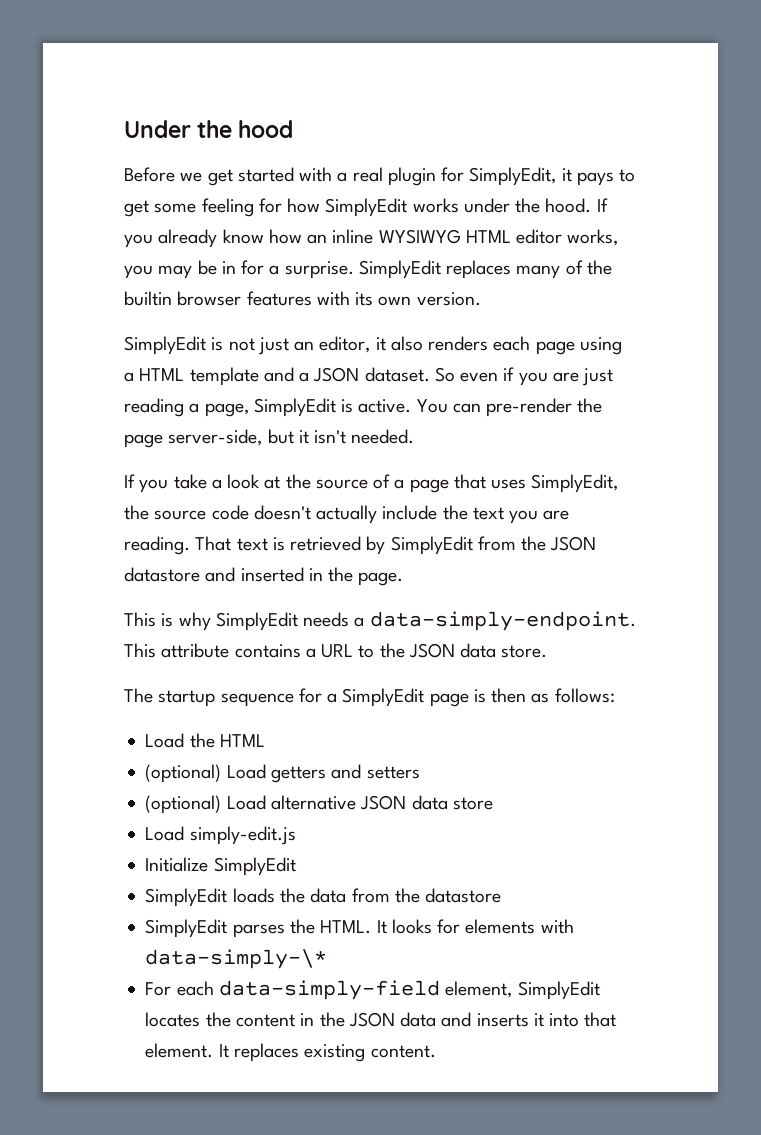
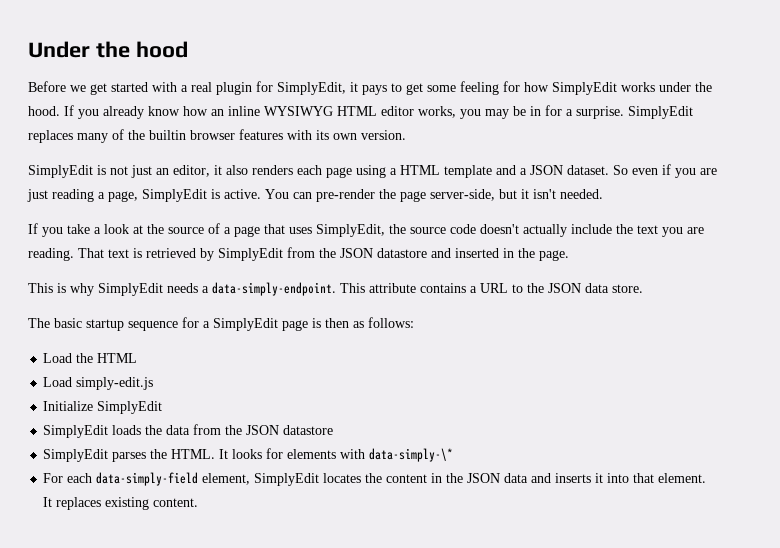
- The startup sequence for a SimplyEdit page is then as follows:
+ The basic startup sequence for a SimplyEdit page is then as follows:
- (optional) Load getters and setters
- (optional) Load alternative JSON data store
- SimplyEdit loads the data from the datastore
+ SimplyEdit loads the data from the JSON datastore

